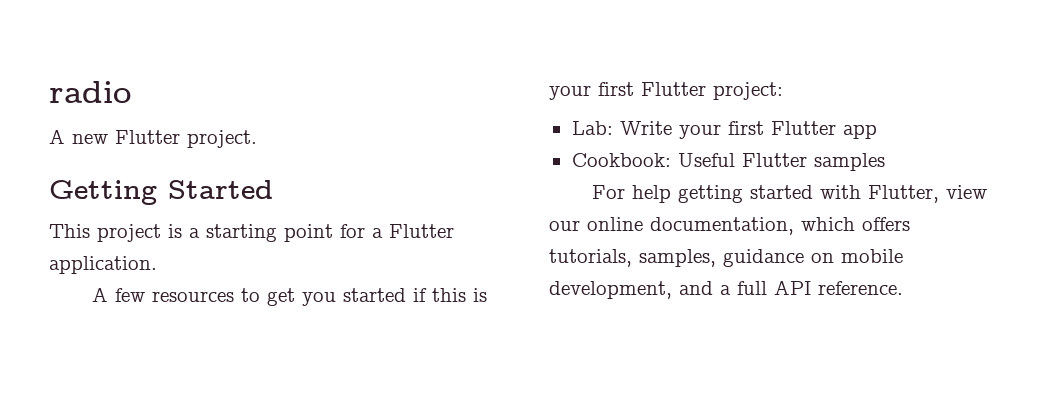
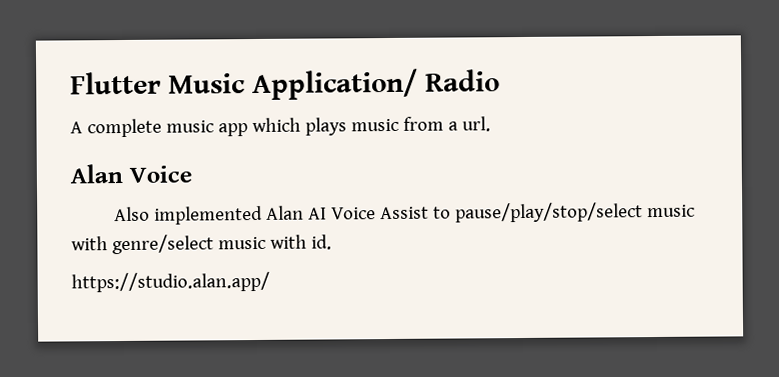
- radio
- A new Flutter project.
- Getting Started
- This project is a starting point for a Flutter application.
- A few resources to get you started if this is your first Flutter project:
- Lab: Write your first Flutter app
- Cookbook: Useful Flutter samples
- For help getting started with Flutter, view our online documentation, which offers tutorials, samples, guidance on mobile development, and a full API reference.
+ Flutter Music Application/ Radio
+ A complete music app which plays music from a url.
+ Alan Voice
+ Also implemented Alan AI Voice Assist to pause/play/stop/select music with genre/select music with id.
+ https://studio.alan.app/

